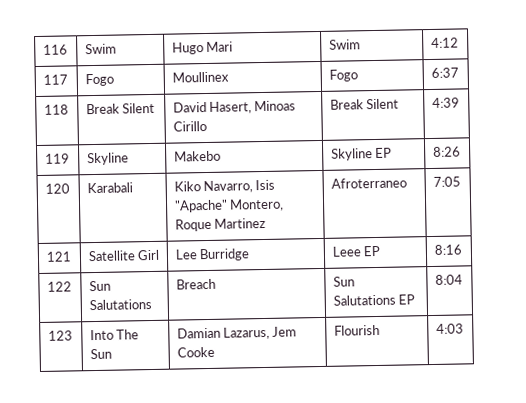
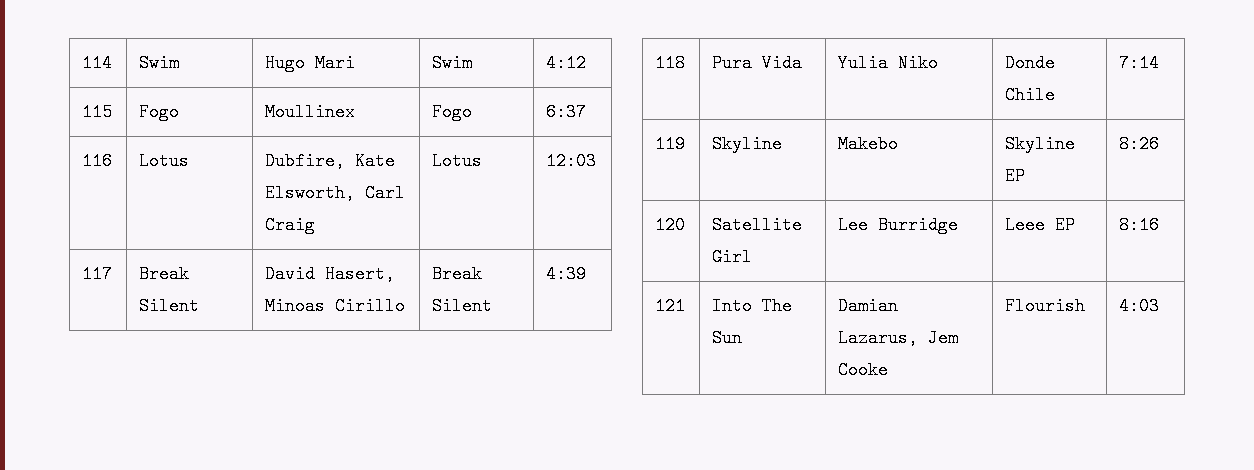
- 116 | Swim | Hugo Mari | Swim | 4:12
+ 114 | Swim | Hugo Mari | Swim | 4:12
- 117 | Fogo | Moullinex | Fogo | 6:37
+ 115 | Fogo | Moullinex | Fogo | 6:37
- 118 | Break Silent | David Hasert, Minoas Cirillo | Break Silent | 4:39
+ 116 | Lotus | Dubfire, Kate Elsworth, Carl Craig | Lotus | 12:03
+ 117 | Break Silent | David Hasert, Minoas Cirillo | Break Silent | 4:39
+ 118 | Pura Vida | Yulia Niko | Donde Chile | 7:14
- 120 | Karabali | Kiko Navarro, Isis "Apache" Montero, Roque Martinez | Afroterraneo | 7:05
- 121 | Satellite Girl | Lee Burridge | Leee EP | 8:16
+ 120 | Satellite Girl | Lee Burridge | Leee EP | 8:16
- 122 | Sun Salutations | Breach | Sun Salutations EP | 8:04
- 123 | Into The Sun | Damian Lazarus, Jem Cooke | Flourish | 4:03
+ 121 | Into The Sun | Damian Lazarus, Jem Cooke | Flourish | 4:03

